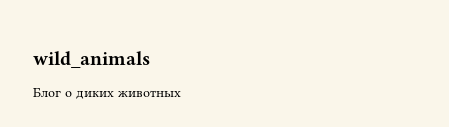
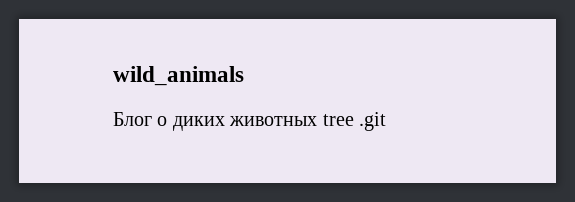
- Блог о диких животных
+ Блог о диких животных tree .git

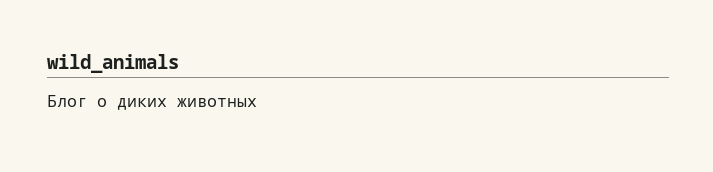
- Блог о диких животных tree .git
+ Блог о диких животных

